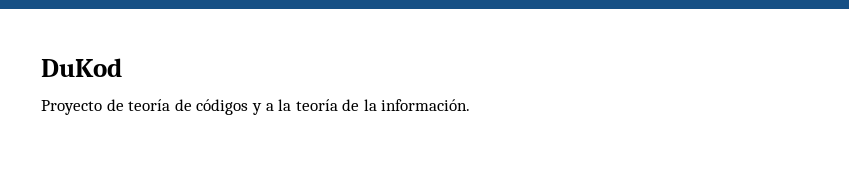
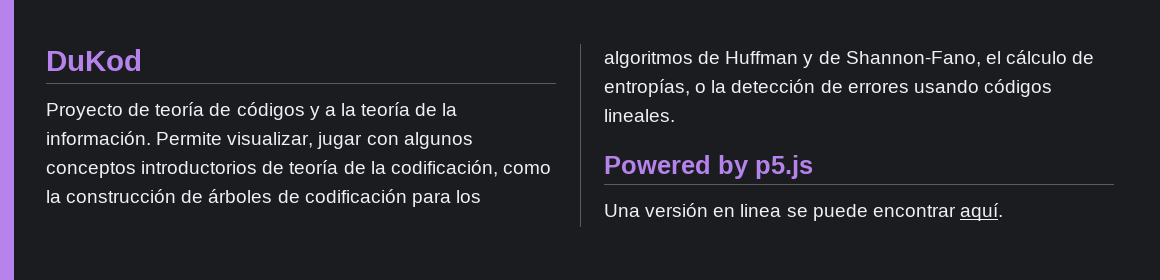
+ Permite visualizar, jugar con algunos conceptos introductorios de teoría de la codificación, como la construcción de árboles de codificación para los algoritmos de Huffman y de Shannon-Fano, el cálculo de entropías, o la detección de errores usando códigos lineales.
+ Powered by p5.js
+ Una versión en linea se puede encontrar aquí.

